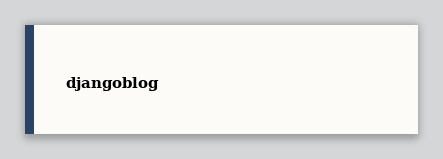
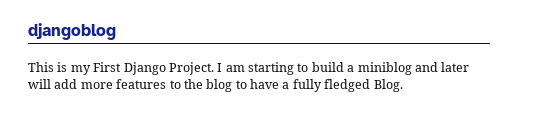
+ This is my First Django Project. I am starting to build a miniblog and later will add more features to the blog to have a fully fledged Blog.

